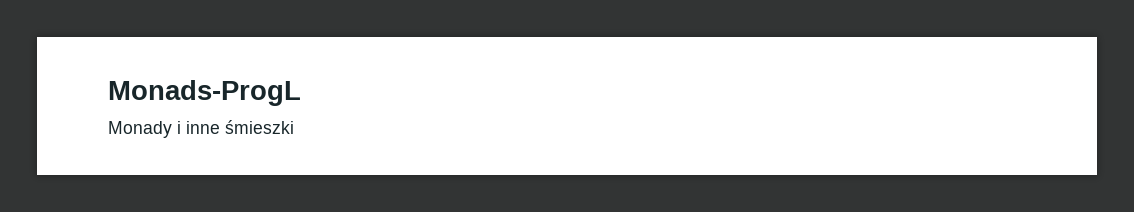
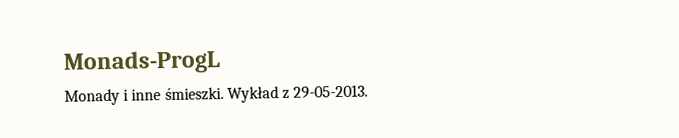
- Monady i inne śmieszki
+ Monady i inne śmieszki. Wykład z 29-05-2013.

